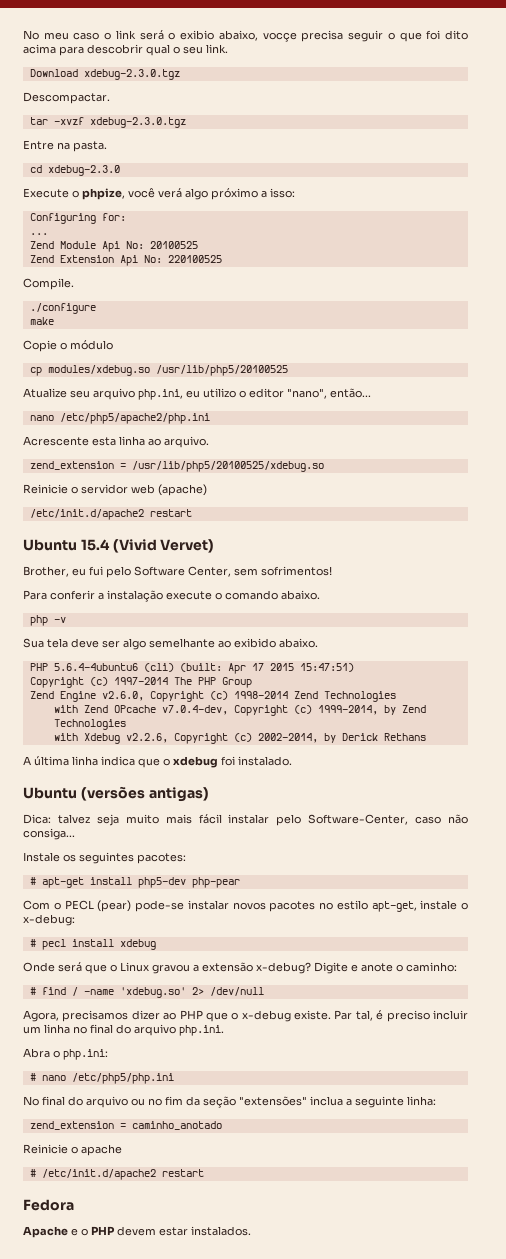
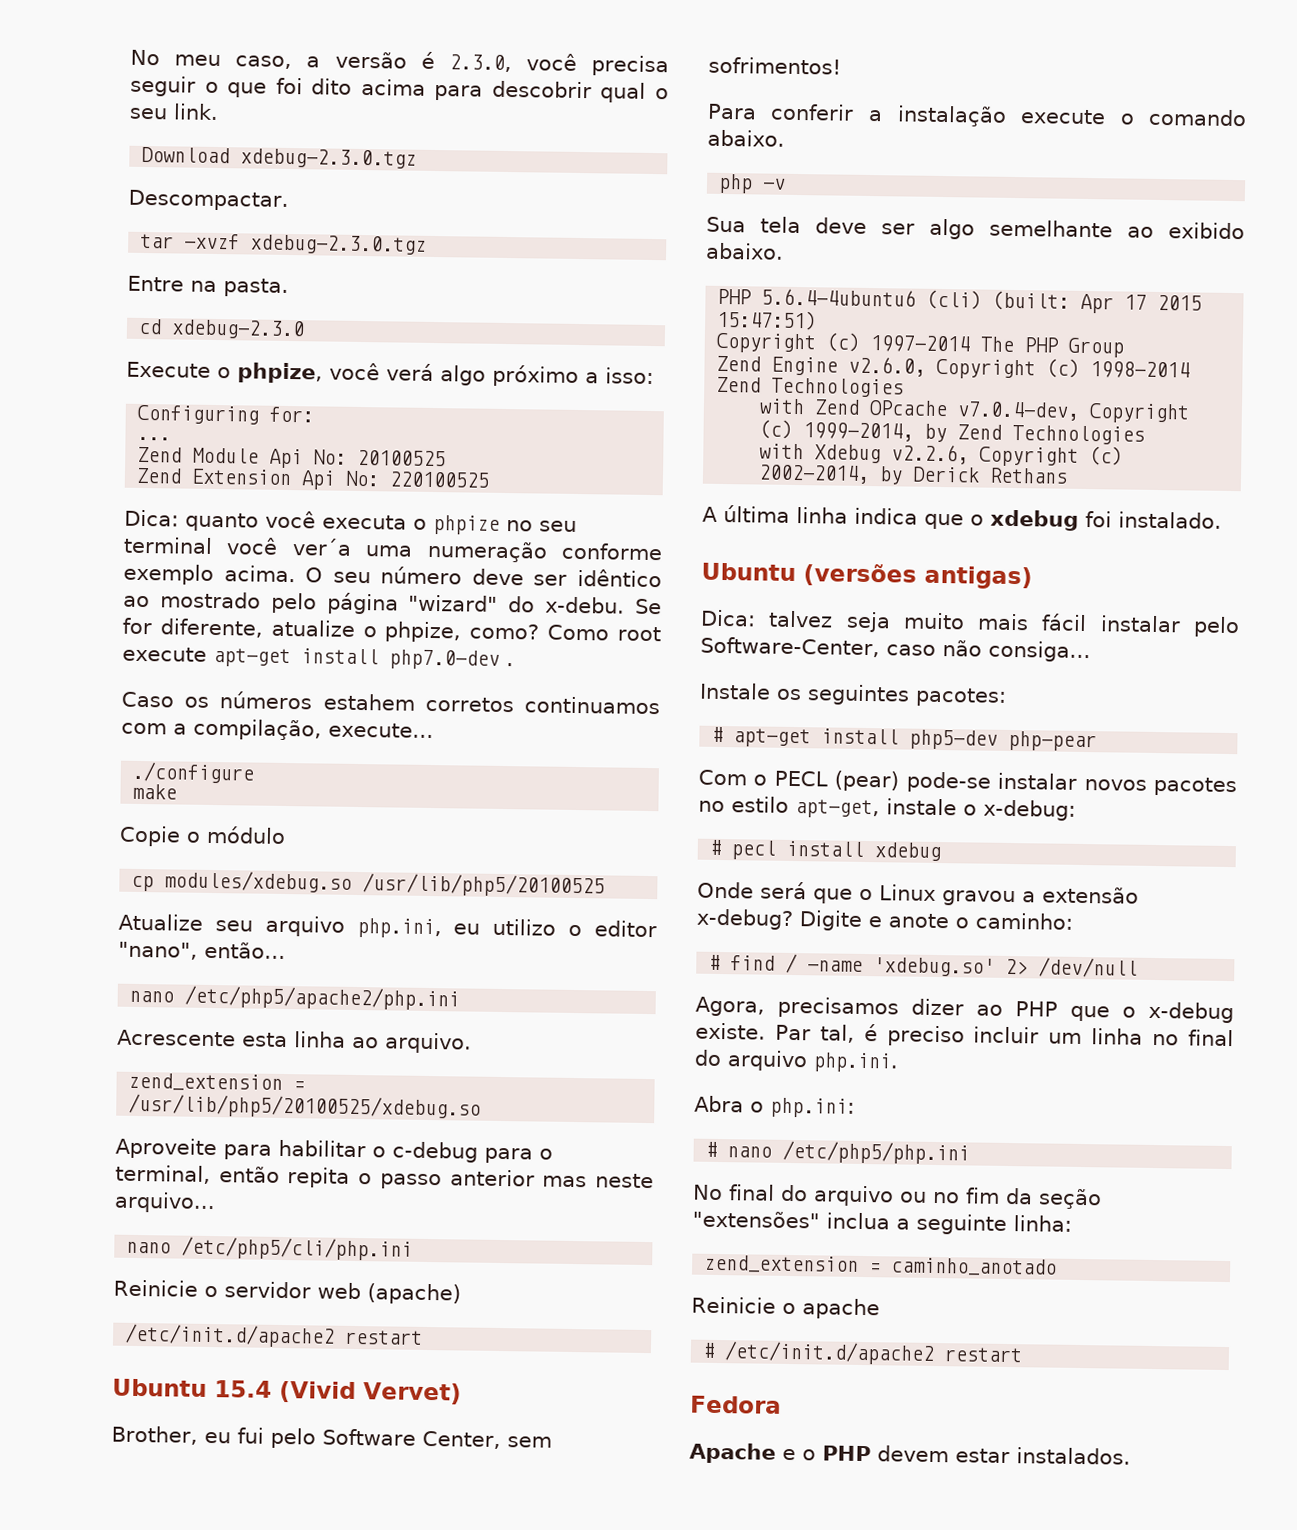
- No meu caso o link será o exibio abaixo, vocçe precisa seguir o que foi dito acima para descobrir qual o seu link.
+ No meu caso, a versão é 2.3.0, você precisa seguir o que foi dito acima para descobrir qual o seu link.
- Compile.
+ Dica: quanto você executa o phpize no seu terminal você ver´a uma numeração conforme exemplo acima. O seu número deve ser idêntico ao mostrado pelo página "wizard" do x-debu. Se for diferente, atualize o phpize, como? Como root execute apt-get install php7.0-dev .
+ Caso os números estahem corretos continuamos com a compilação, execute...
+ Aproveite para habilitar o c-debug para o terminal, então repita o passo anterior mas neste arquivo...
+ nano /etc/php5/cli/php.ini

